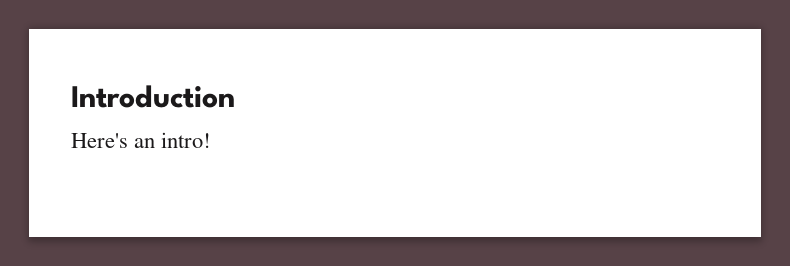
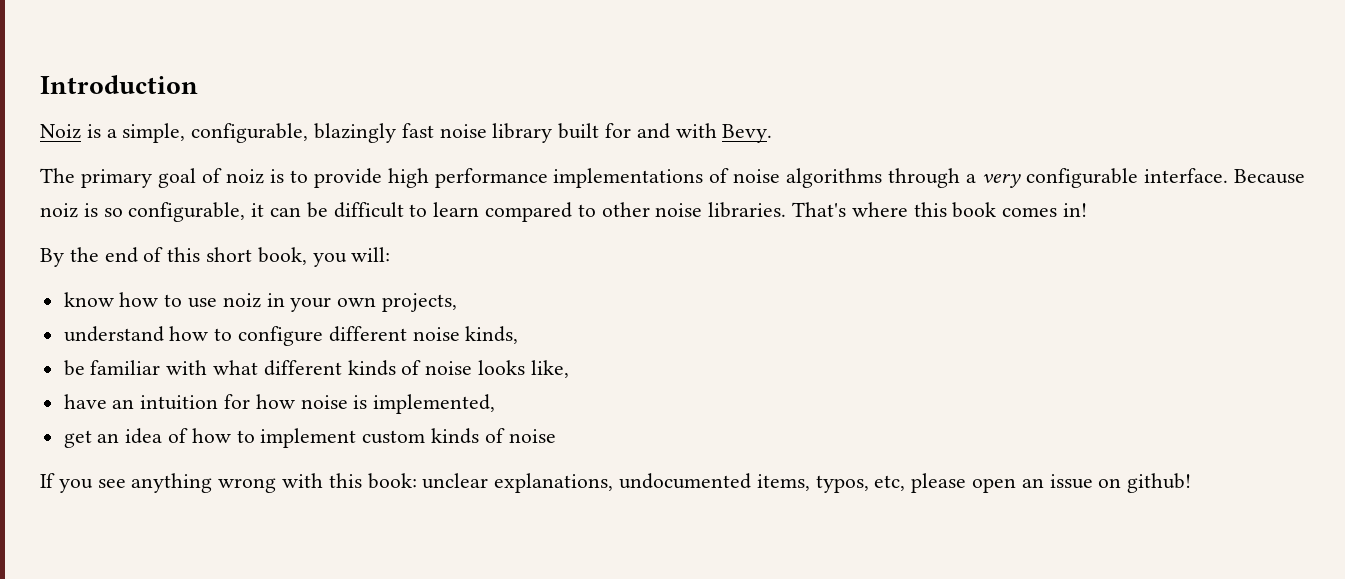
- Here's an intro!
+ Noiz is a simple, configurable, blazingly fast noise library built for and with Bevy.
+ The primary goal of noiz is to provide high performance implementations of noise algorithms through a very configurable interface. Because noiz is so configurable, it can be difficult to learn compared to other noise libraries. That's where this book comes in!
+ By the end of this short book, you will:
+ know how to use noiz in your own projects,
+ understand how to configure different noise kinds,
+ be familiar with what different kinds of noise looks like,
+ have an intuition for how noise is implemented,
+ get an idea of how to implement custom kinds of noise
+ If you see anything wrong with this book: unclear explanations, undocumented items, typos, etc, please open an issue on github!

